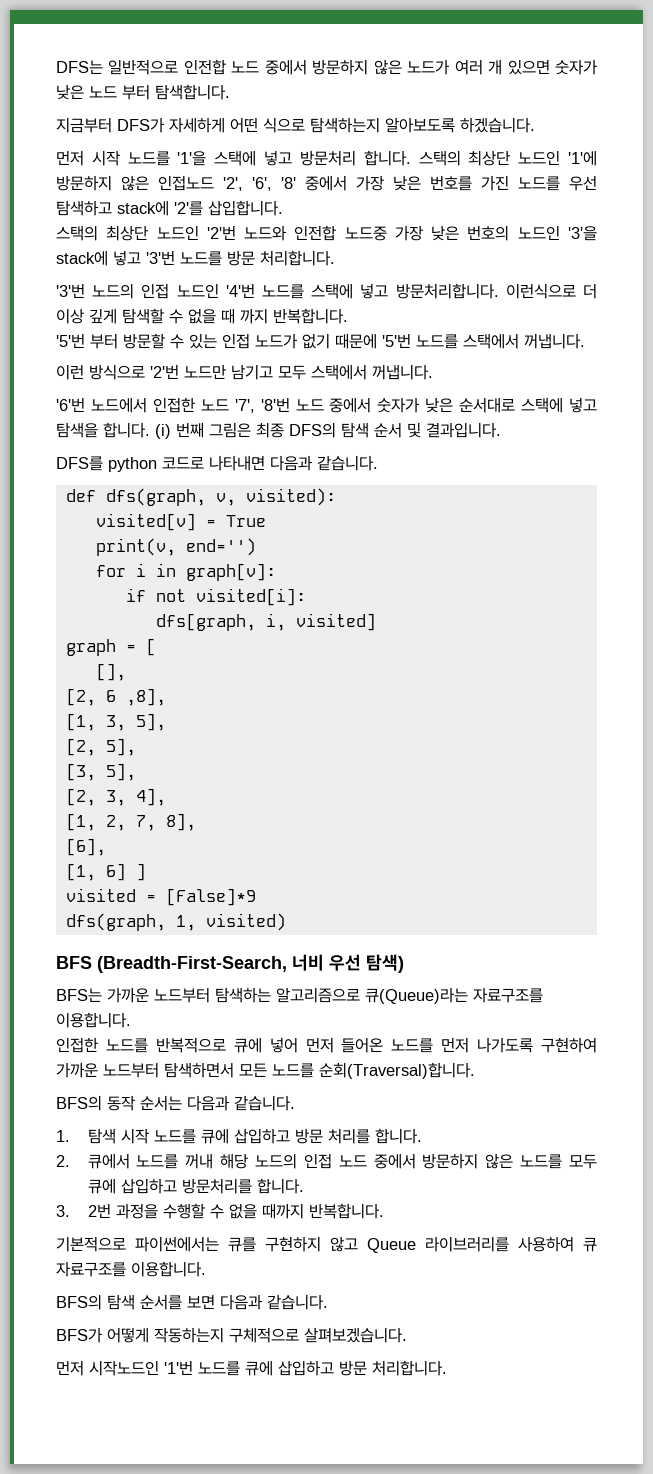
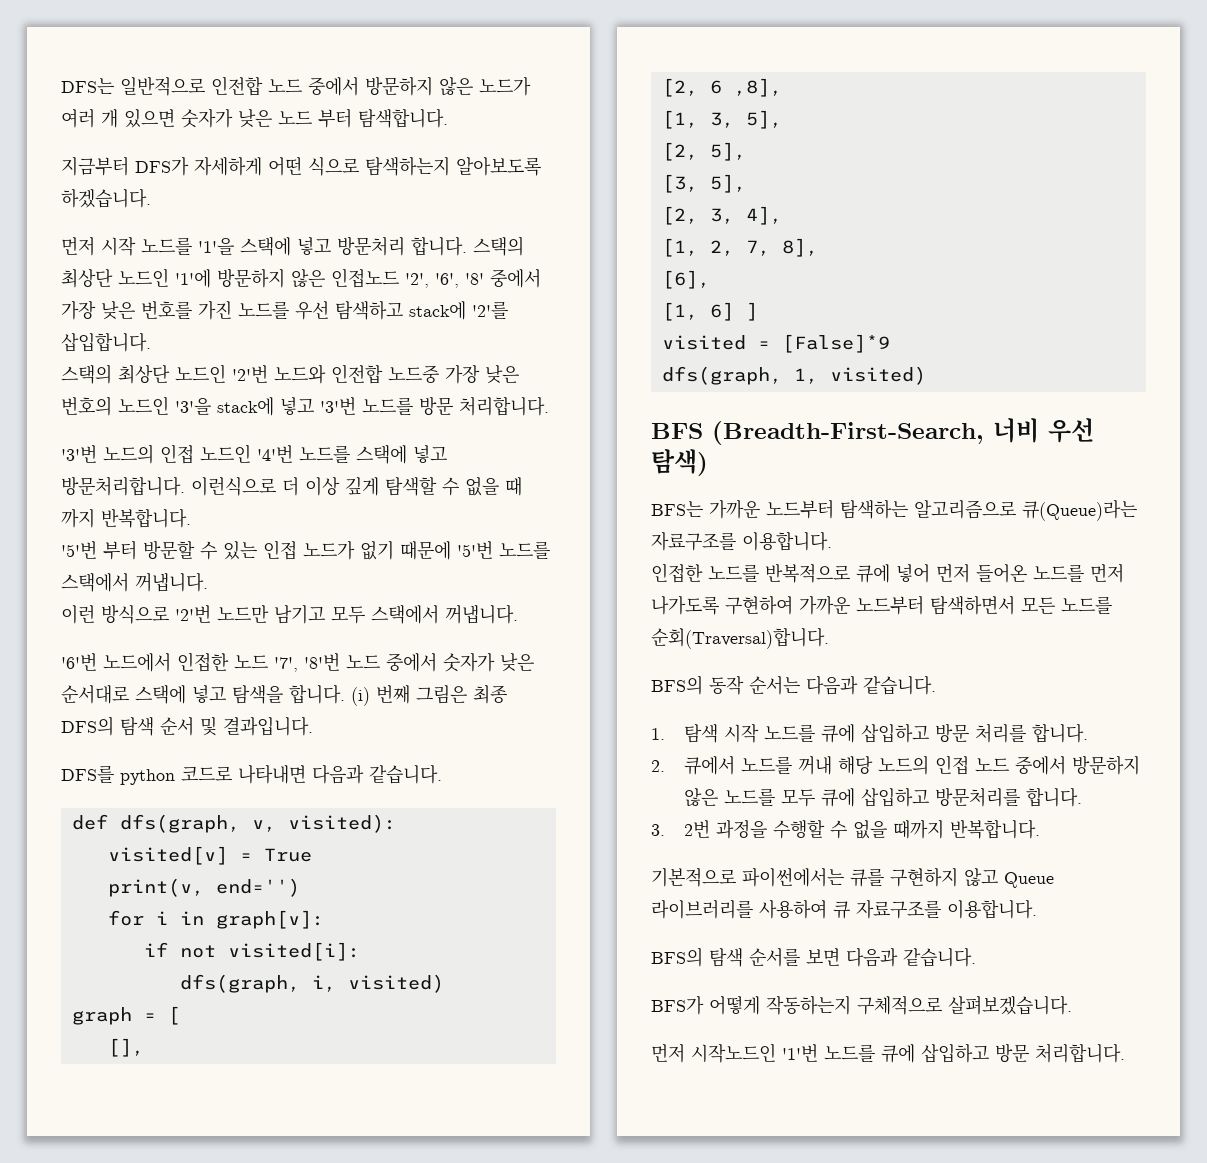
- dfs[graph, i, visited]
+ dfs(graph, i, visited)

